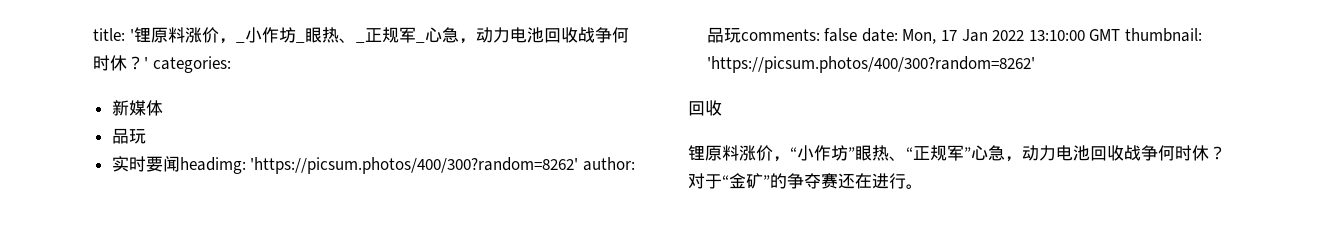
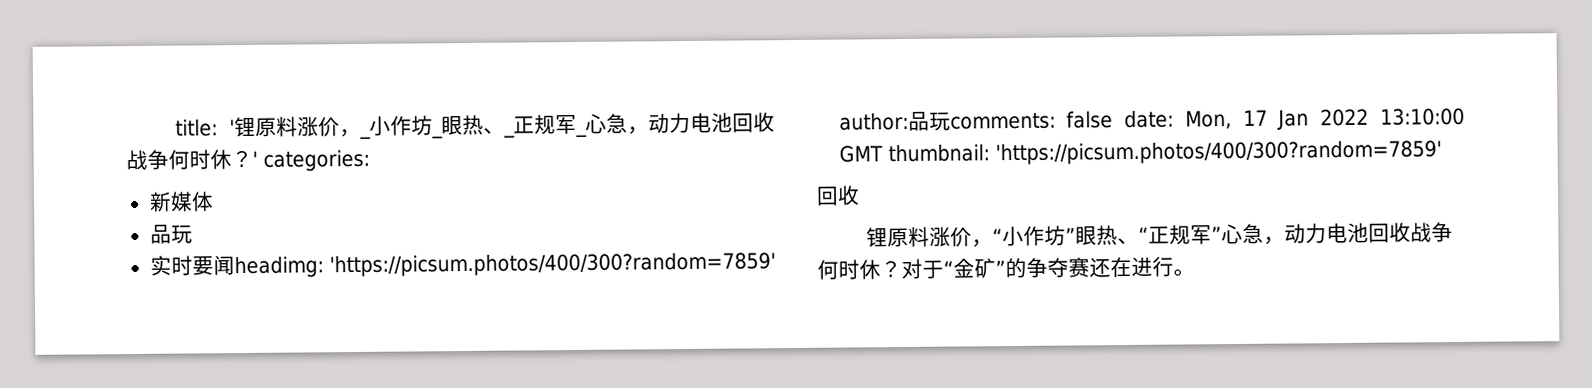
- 实时要闻headimg: 'https://picsum.photos/400/300?random=8262' author:品玩comments: false date: Mon, 17 Jan 2022 13:10:00 GMT thumbnail: 'https://picsum.photos/400/300?random=8262'
+ 实时要闻headimg: 'https://picsum.photos/400/300?random=7859' author:品玩comments: false date: Mon, 17 Jan 2022 13:10:00 GMT thumbnail: 'https://picsum.photos/400/300?random=7859'

